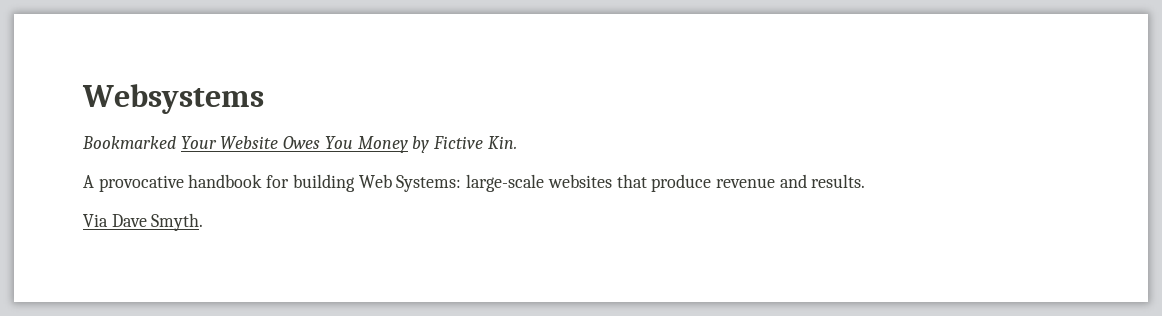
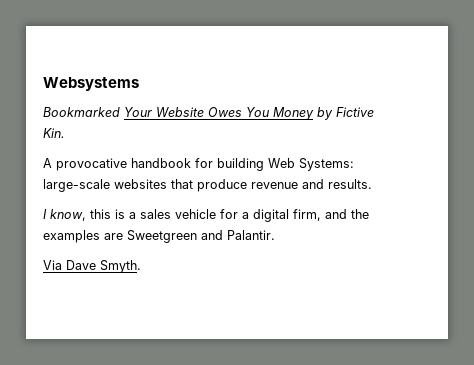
+ I know, this is a sales vehicle for a digital firm, and the examples are Sweetgreen and Palantir.

